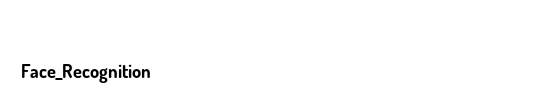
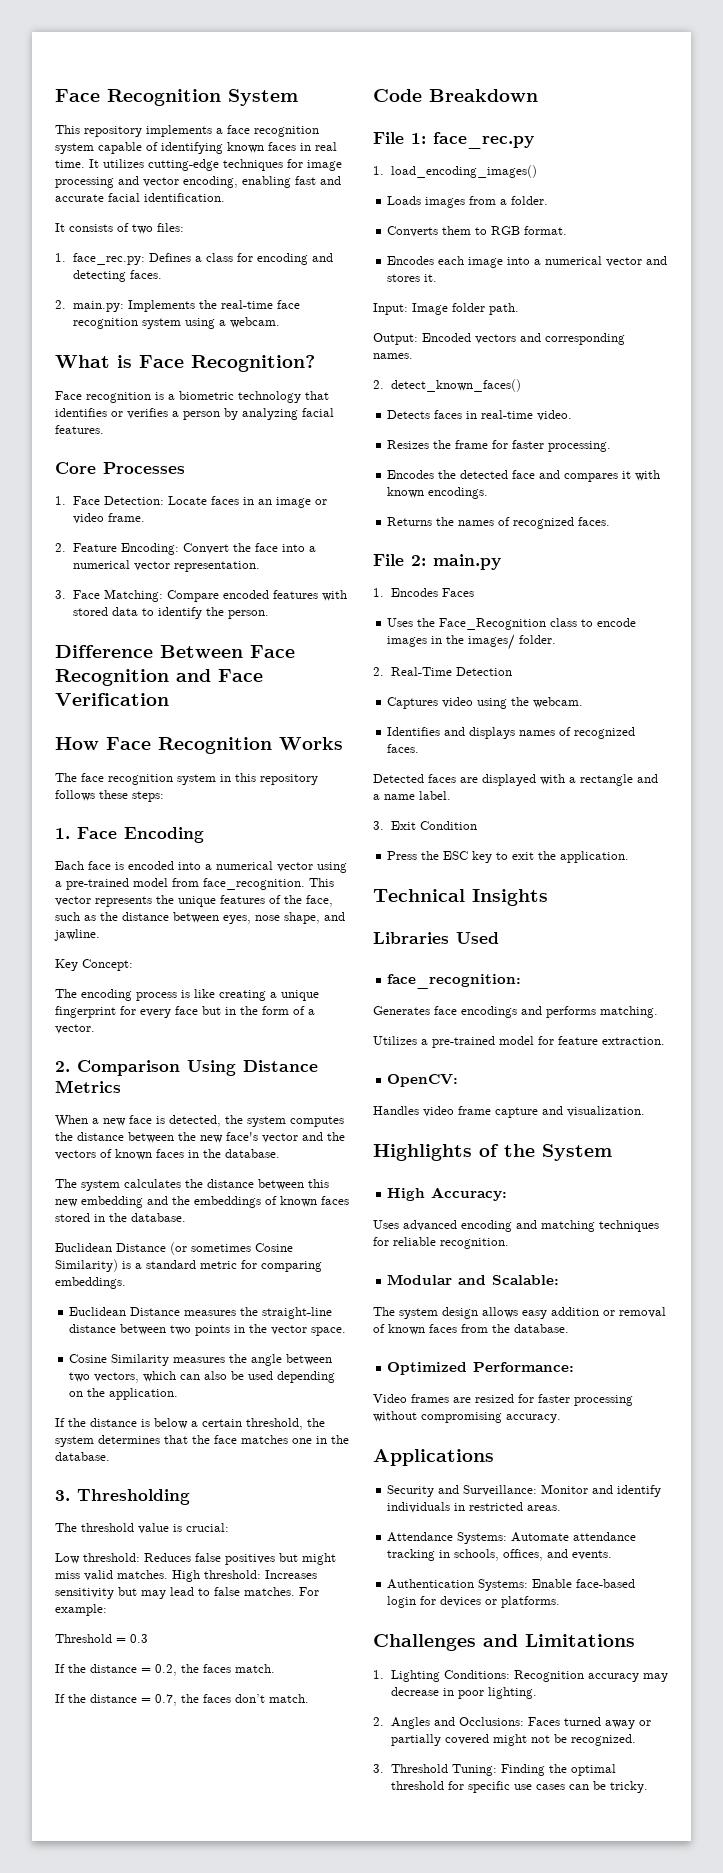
- Face_Recognition
+ Face Recognition System
+ This repository implements a face recognition system capable of identifying known faces in real time. It utilizes cutting-edge techniques for image processing and vector encoding, enabling fast and accurate facial identification.
+ It consists of two files:
+ 1. face_rec.py: Defines a class for encoding and detecting faces.
+ 2. main.py: Implements the real-time face recognition system using a webcam.
+ What is Face Recognition?
+ Face recognition is a biometric technology that identifies or verifies a person by analyzing facial features.
+ Core Processes
+ 1. Face Detection: Locate faces in an image or video frame.
+ 2. Feature Encoding: Convert the face into a numerical vector representation.
+ 3. Face Matching: Compare encoded features with stored data to identify the person.
+ Difference Between Face Recognition and Face Verification
+ How Face Recognition Works
+ The face recognition system in this repository follows these steps:
+ 1. Face Encoding
+ Each face is encoded into a numerical vector using a pre-trained model from face_recognition. This vector represents the unique features of the face, such as the distance between eyes, nose shape, and jawline.
+ Key Concept:
+ The encoding process is like creating a unique fingerprint for every face but in the form of a vector.
+ 2. Comparison Using Distance Metrics
+ When a new face is detected, the system computes the distance between the new face's vector and the vectors of known faces in the database.
+ The system calculates the distance between this new embedding and the embeddings of known faces stored in the database.
+ Euclidean Distance (or sometimes Cosine Similarity) is a standard metric for comparing embeddings.
+ Euclidean Distance measures the straight-line distance between two points in the vector space.
+ Cosine Similarity measures the angle between two vectors, which can also be used depending on the application.
+ If the distance is below a certain threshold, the system determines that the face matches one in the database.
+ 3. Thresholding
+ The threshold value is crucial:
+ Low threshold: Reduces false positives but might miss valid matches. High threshold: Increases sensitivity but may lead to false matches. For example:
+ Threshold = 0.3
+ If the distance = 0.2, the faces match.
+ If the distance = 0.7, the faces don’t match.
+ Code Breakdown
+ File 1: face_rec.py
+ 1. load_encoding_images()
+ Loads images from a folder.
+ Converts them to RGB format.
+ Encodes each image into a numerical vector and stores it.
+ Input: Image folder path.
+ Output: Encoded vectors and corresponding names.
+ 2. detect_known_faces()
+ Detects faces in real-time video.
+ Resizes the frame for faster processing.
+ Encodes the detected face and compares it with known encodings.
+ Returns the names of recognized faces.
+ File 2: main.py
+ 1. Encodes Faces
+ Uses the Face_Recognition class to encode images in the images/ folder.
+ 2. Real-Time Detection
+ Captures video using the webcam.
+ Identifies and displays names of recognized faces.
+ Detected faces are displayed with a rectangle and a name label.
+ 3. Exit Condition
+ Press the ESC key to exit the application.
+ Technical Insights
+ Libraries Used
+ face_recognition:
+ Generates face encodings and performs matching.
+ Utilizes a pre-trained model for feature extraction.
+ OpenCV:
+ Handles video frame capture and visualization.
+ Highlights of the System
+ High Accuracy:
+ Uses advanced encoding and matching techniques for reliable recognition.
+ Modular and Scalable:
+ The system design allows easy addition or removal of known faces from the database.
+ Optimized Performance:
+ Video frames are resized for faster processing without compromising accuracy.
+ Applications
+ Security and Surveillance: Monitor and identify individuals in restricted areas.
+ Attendance Systems: Automate attendance tracking in schools, offices, and events.
+ Authentication Systems: Enable face-based login for devices or platforms.
+ Challenges and Limitations
+ 1. Lighting Conditions: Recognition accuracy may decrease in poor lighting.
+ 2. Angles and Occlusions: Faces turned away or partially covered might not be recognized.
+ 3. Threshold Tuning: Finding the optimal threshold for specific use cases can be tricky.

